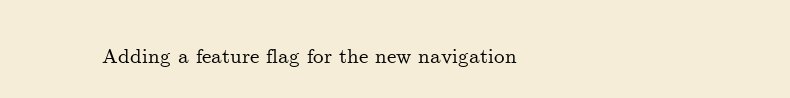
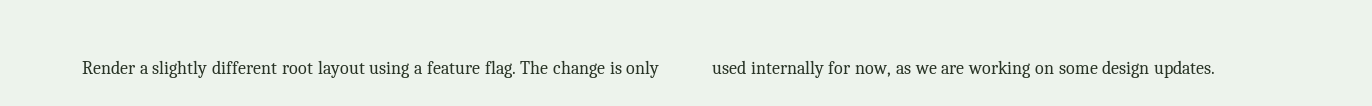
- Adding a feature flag for the new navigation
+ Render a slightly different root layout using a feature flag. The change is only used internally for now, as we are working on some design updates.

